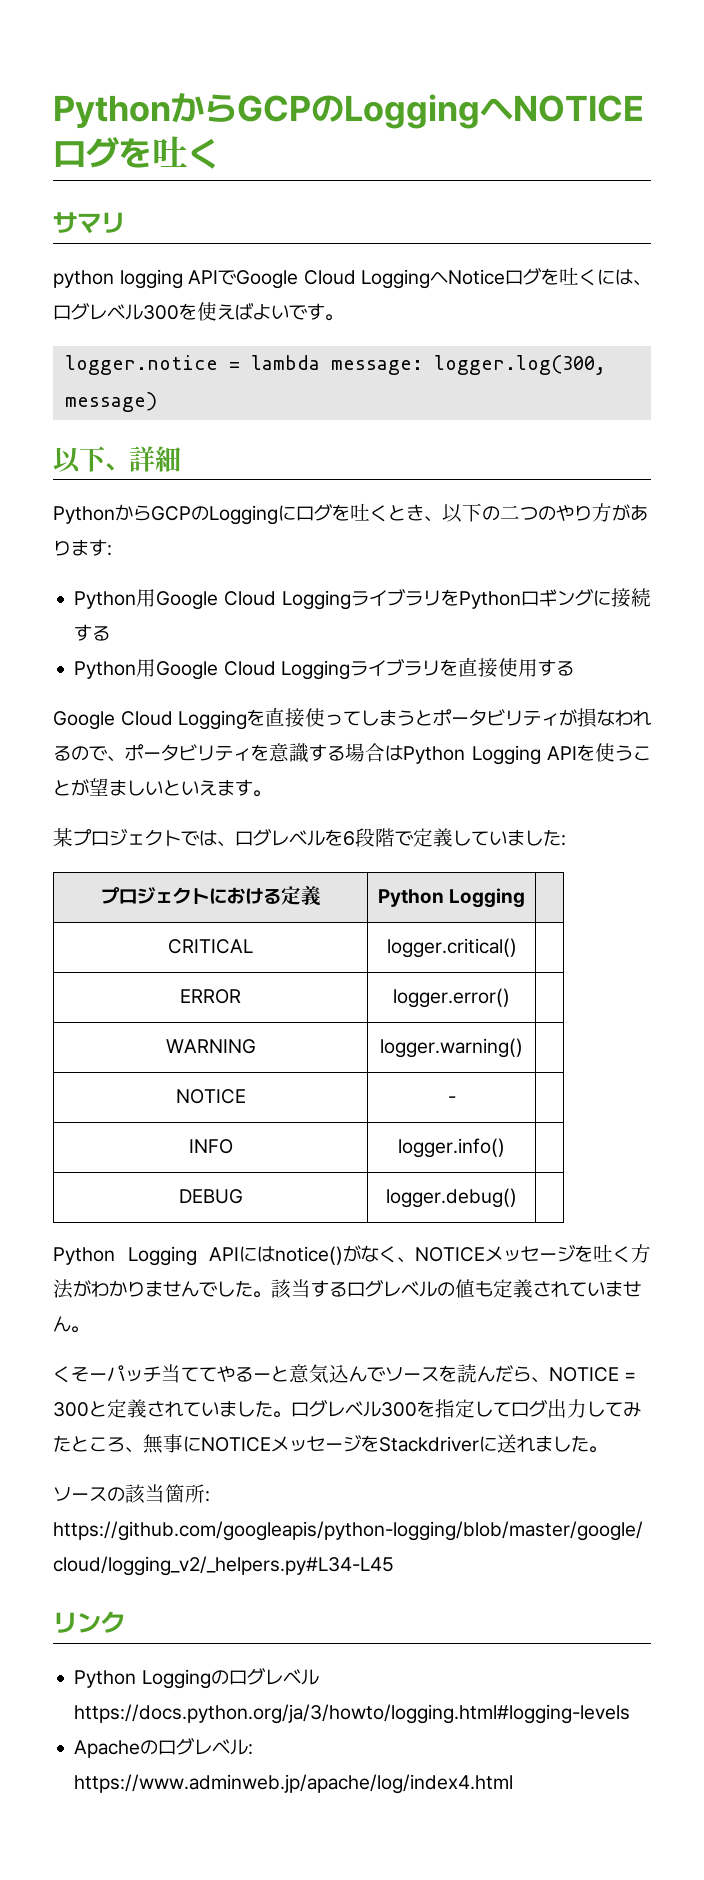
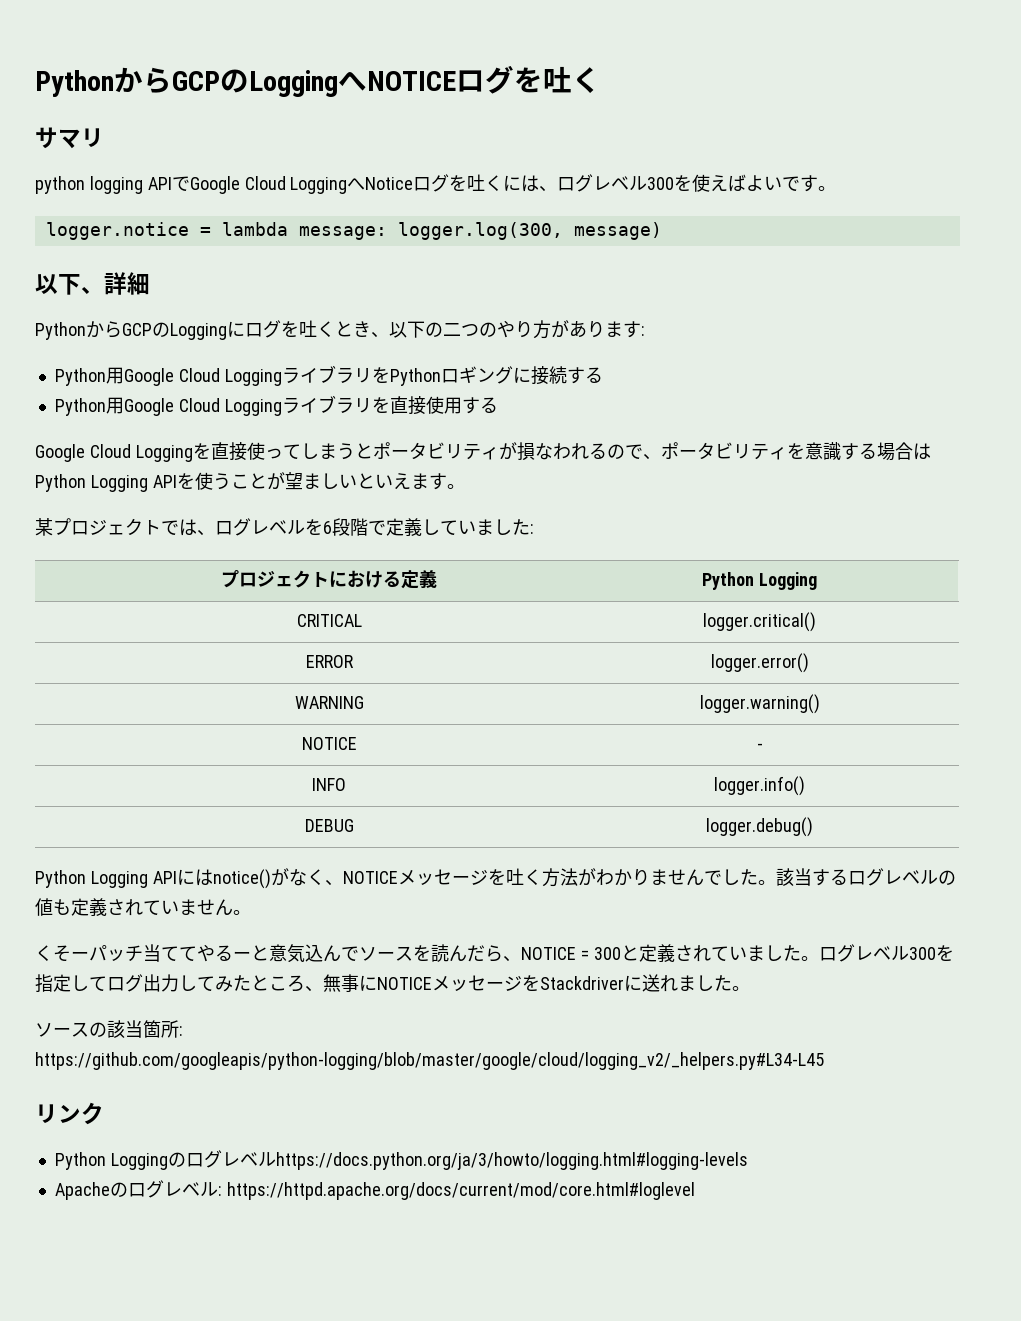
- Apacheのログレベル: https://www.adminweb.jp/apache/log/index4.html
+ Apacheのログレベル: https://httpd.apache.org/docs/current/mod/core.html#loglevel

